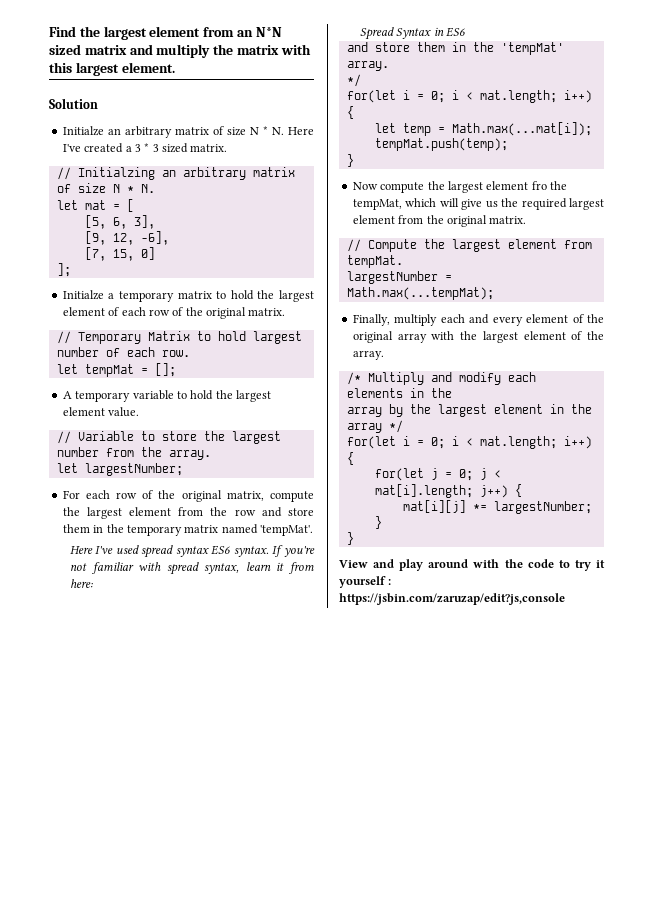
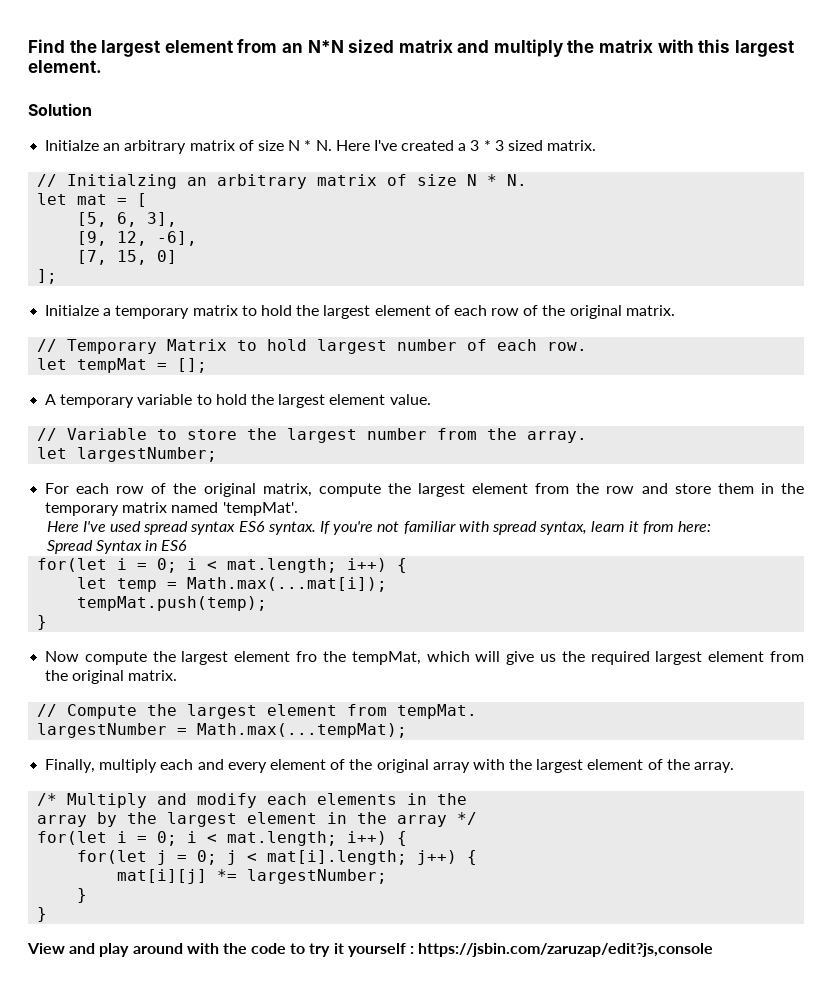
- and store them in the 'tempMat' array.
- */

